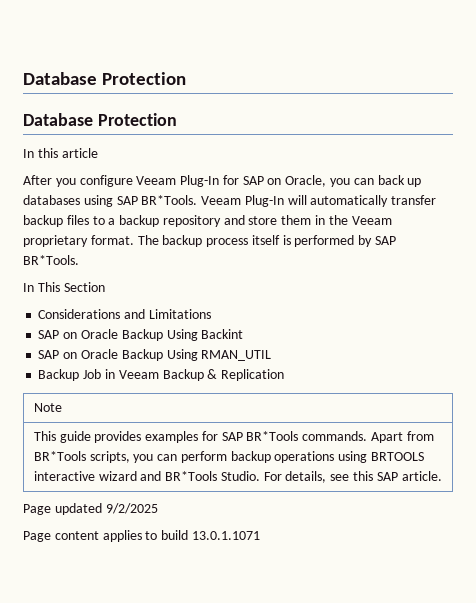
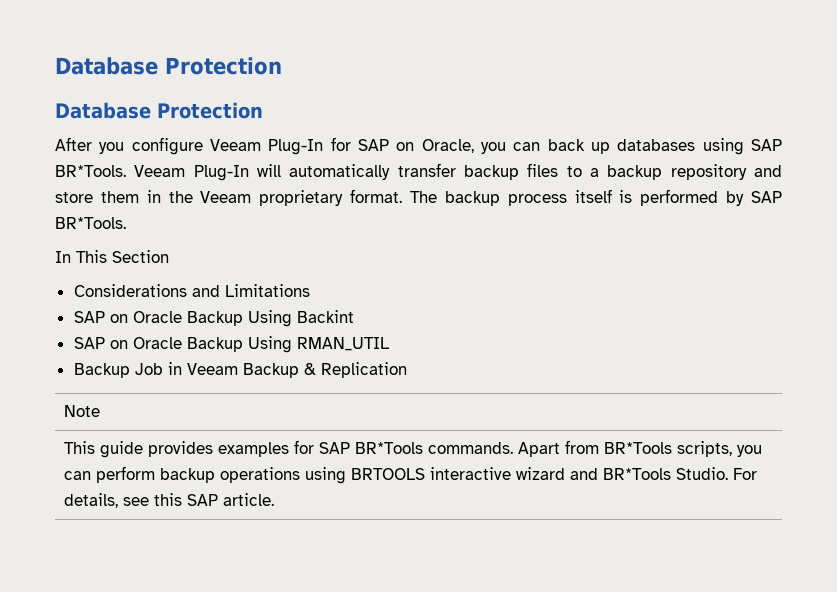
- In this article
- Page updated 9/2/2025
- Page content applies to build 13.0.1.1071

